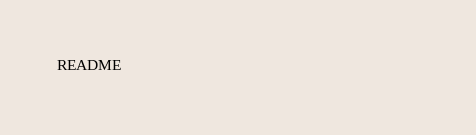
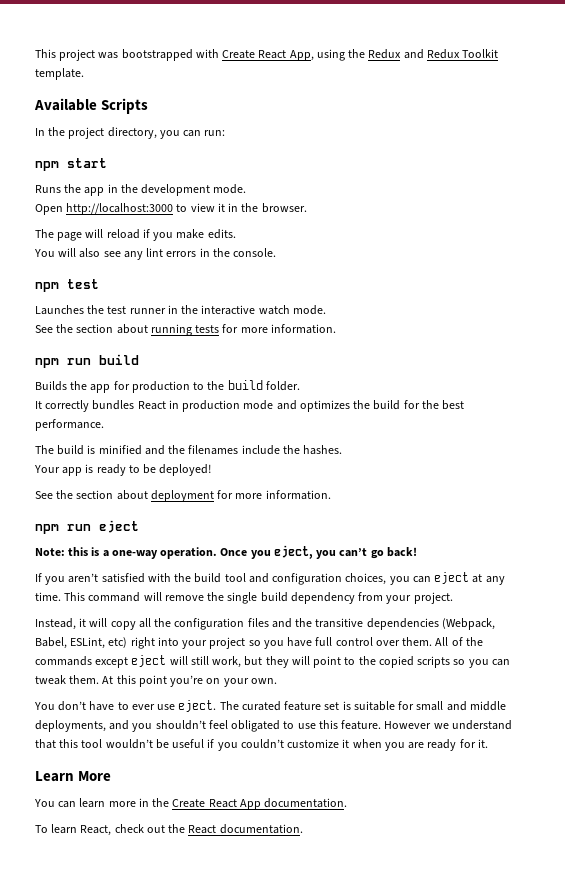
- README
+ This project was bootstrapped with Create React App, using the Redux and Redux Toolkit template.
+ Available Scripts
+ In the project directory, you can run:
+ npm start
+ Runs the app in the development mode.
+ Open http://localhost:3000 to view it in the browser.
+ The page will reload if you make edits.
+ You will also see any lint errors in the console.
+ npm test
+ Launches the test runner in the interactive watch mode.
+ See the section about running tests for more information.
+ npm run build
+ Builds the app for production to the build folder.
+ It correctly bundles React in production mode and optimizes the build for the best performance.
+ The build is minified and the filenames include the hashes.
+ Your app is ready to be deployed!
+ See the section about deployment for more information.
+ npm run eject
+ Note: this is a one-way operation. Once you eject, you can’t go back!
+ If you aren’t satisfied with the build tool and configuration choices, you can eject at any time. This command will remove the single build dependency from your project.
+ Instead, it will copy all the configuration files and the transitive dependencies (Webpack, Babel, ESLint, etc) right into your project so you have full control over them. All of the commands except eject will still work, but they will point to the copied scripts so you can tweak them. At this point you’re on your own.
+ You don’t have to ever use eject. The curated feature set is suitable for small and middle deployments, and you shouldn’t feel obligated to use this feature. However we understand that this tool wouldn’t be useful if you couldn’t customize it when you are ready for it.
+ Learn More
+ You can learn more in the Create React App documentation.
+ To learn React, check out the React documentation.

